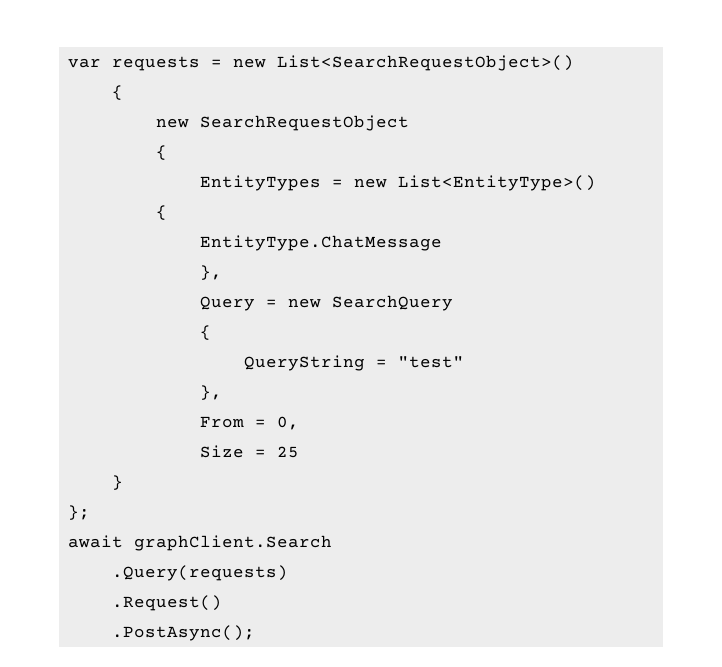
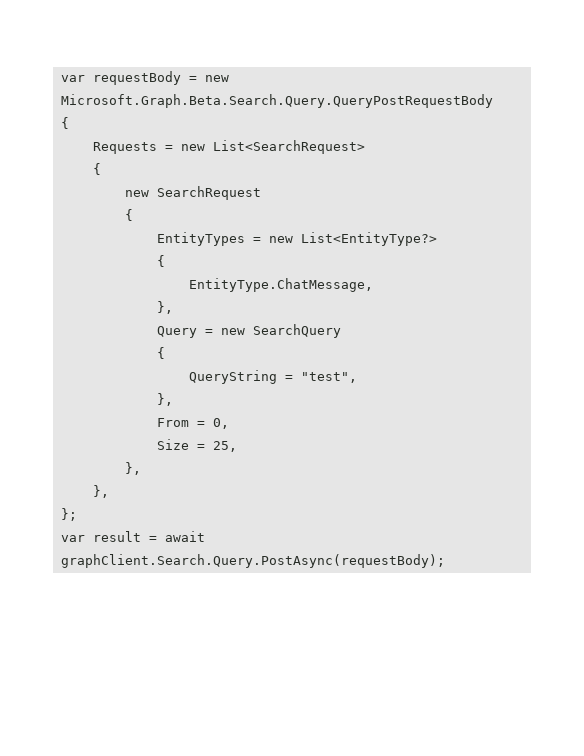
- var requests = new List<SearchRequestObject>()
+ var requestBody = new Microsoft.Graph.Beta.Search.Query.QueryPostRequestBody
+ {
+ Requests = new List<SearchRequest>
- new SearchRequestObject
+ new SearchRequest
- EntityTypes = new List<EntityType>()
+ EntityTypes = new List<EntityType?>
  {
- EntityType.ChatMessage
+ EntityType.ChatMessage,
- QueryString = "test"
+ QueryString = "test",
- Size = 25
- }
+ Size = 25,
+ },
+ },
  };
- await graphClient.Search
- .Query(requests)
- .Request()
- .PostAsync();
+ var result = await graphClient.Search.Query.PostAsync(requestBody);

